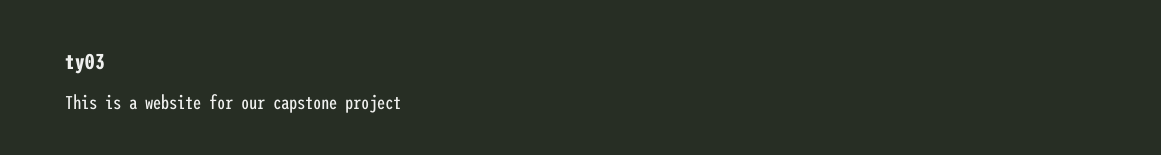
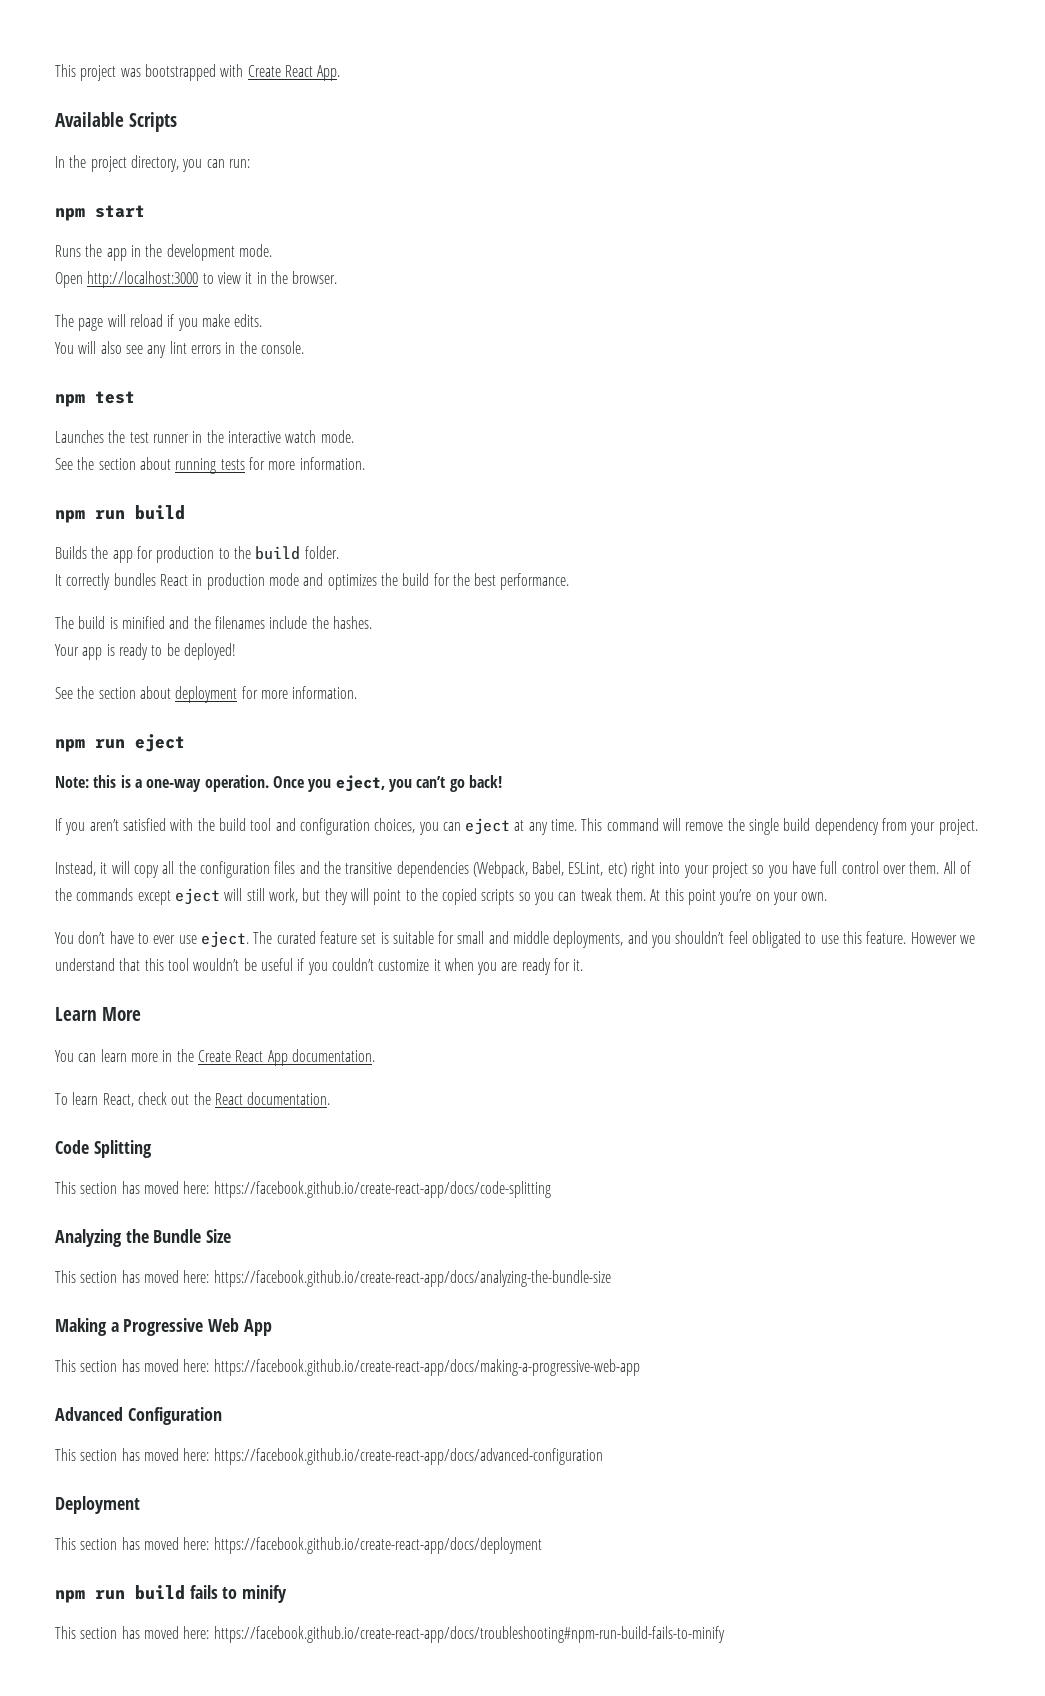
- ty03
- This is a website for our capstone project
+ This project was bootstrapped with Create React App.
+ Available Scripts
+ In the project directory, you can run:
+ npm start
+ Runs the app in the development mode.
+ Open http://localhost:3000 to view it in the browser.
+ The page will reload if you make edits.
+ You will also see any lint errors in the console.
+ npm test
+ Launches the test runner in the interactive watch mode.
+ See the section about running tests for more information.
+ npm run build
+ Builds the app for production to the build folder.
+ It correctly bundles React in production mode and optimizes the build for the best performance.
+ The build is minified and the filenames include the hashes.
+ Your app is ready to be deployed!
+ See the section about deployment for more information.
+ npm run eject
+ Note: this is a one-way operation. Once you eject, you can’t go back!
+ If you aren’t satisfied with the build tool and configuration choices, you can eject at any time. This command will remove the single build dependency from your project.
+ Instead, it will copy all the configuration files and the transitive dependencies (Webpack, Babel, ESLint, etc) right into your project so you have full control over them. All of the commands except eject will still work, but they will point to the copied scripts so you can tweak them. At this point you’re on your own.
+ You don’t have to ever use eject. The curated feature set is suitable for small and middle deployments, and you shouldn’t feel obligated to use this feature. However we understand that this tool wouldn’t be useful if you couldn’t customize it when you are ready for it.
+ Learn More
+ You can learn more in the Create React App documentation.
+ To learn React, check out the React documentation.
+ Code Splitting
+ This section has moved here: https://facebook.github.io/create-react-app/docs/code-splitting
+ Analyzing the Bundle Size
+ This section has moved here: https://facebook.github.io/create-react-app/docs/analyzing-the-bundle-size
+ Making a Progressive Web App
+ This section has moved here: https://facebook.github.io/create-react-app/docs/making-a-progressive-web-app
+ Advanced Configuration
+ This section has moved here: https://facebook.github.io/create-react-app/docs/advanced-configuration
+ Deployment
+ This section has moved here: https://facebook.github.io/create-react-app/docs/deployment
+ npm run build fails to minify
+ This section has moved here: https://facebook.github.io/create-react-app/docs/troubleshooting#npm-run-build-fails-to-minify

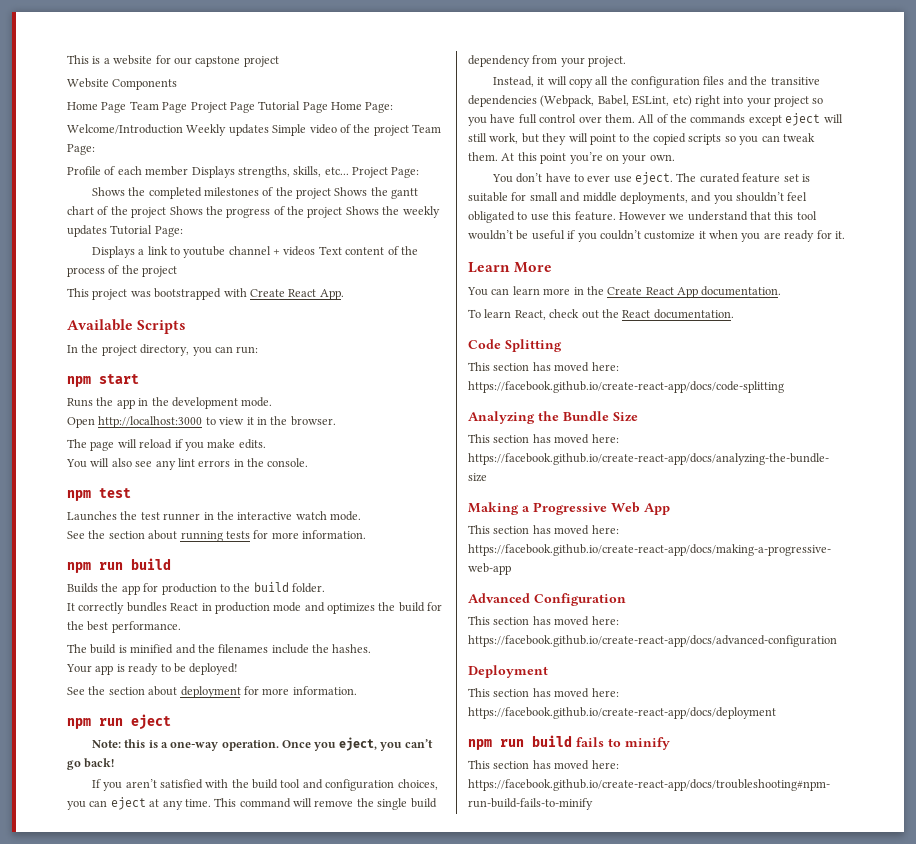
+ This is a website for our capstone project
+ Website Components
+ Home Page Team Page Project Page Tutorial Page Home Page:
+ Welcome/Introduction Weekly updates Simple video of the project Team Page:
+ Profile of each member Displays strengths, skills, etc... Project Page:
+ Shows the completed milestones of the project Shows the gantt chart of the project Shows the progress of the project Shows the weekly updates Tutorial Page:
+ Displays a link to youtube channel + videos Text content of the process of the project

